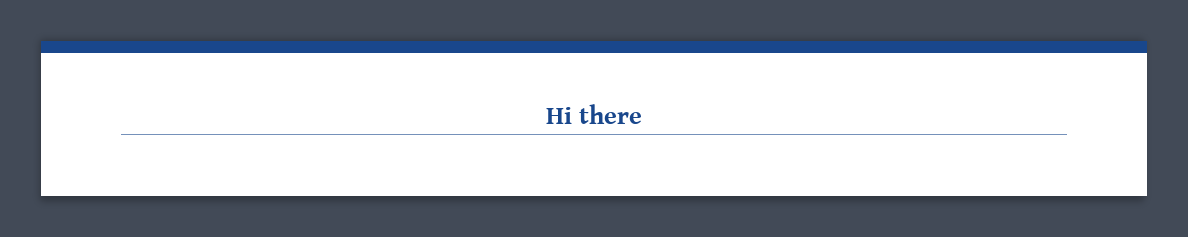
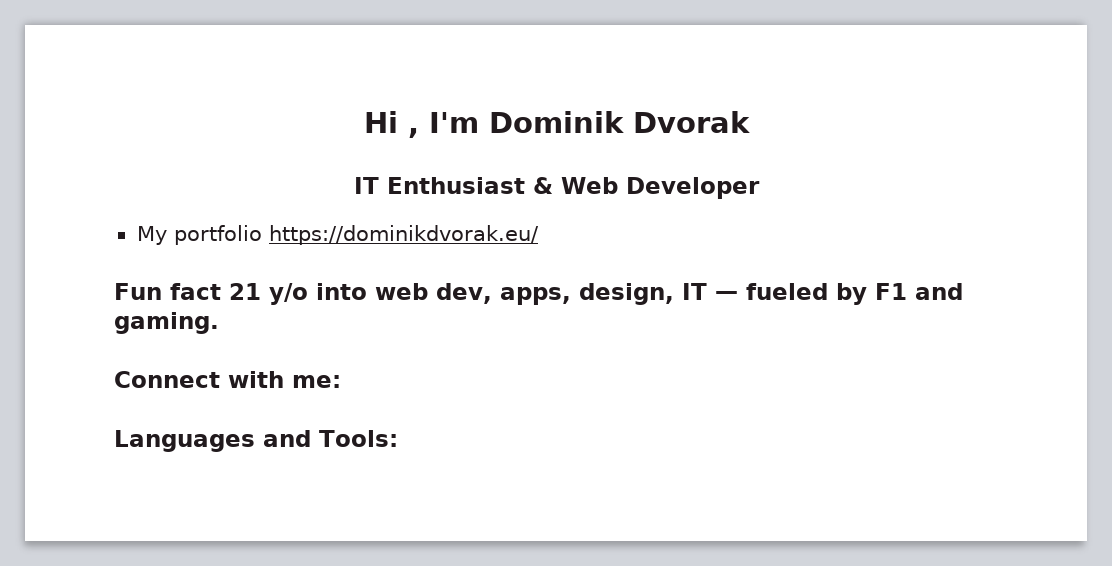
- Hi there
+ Hi , I'm Dominik Dvorak
+ IT Enthusiast & Web Developer
+ My portfolio https://dominikdvorak.eu/
+ Fun fact 21 y/o into web dev, apps, design, IT — fueled by F1 and gaming.
+ Connect with me:
+ Languages and Tools:

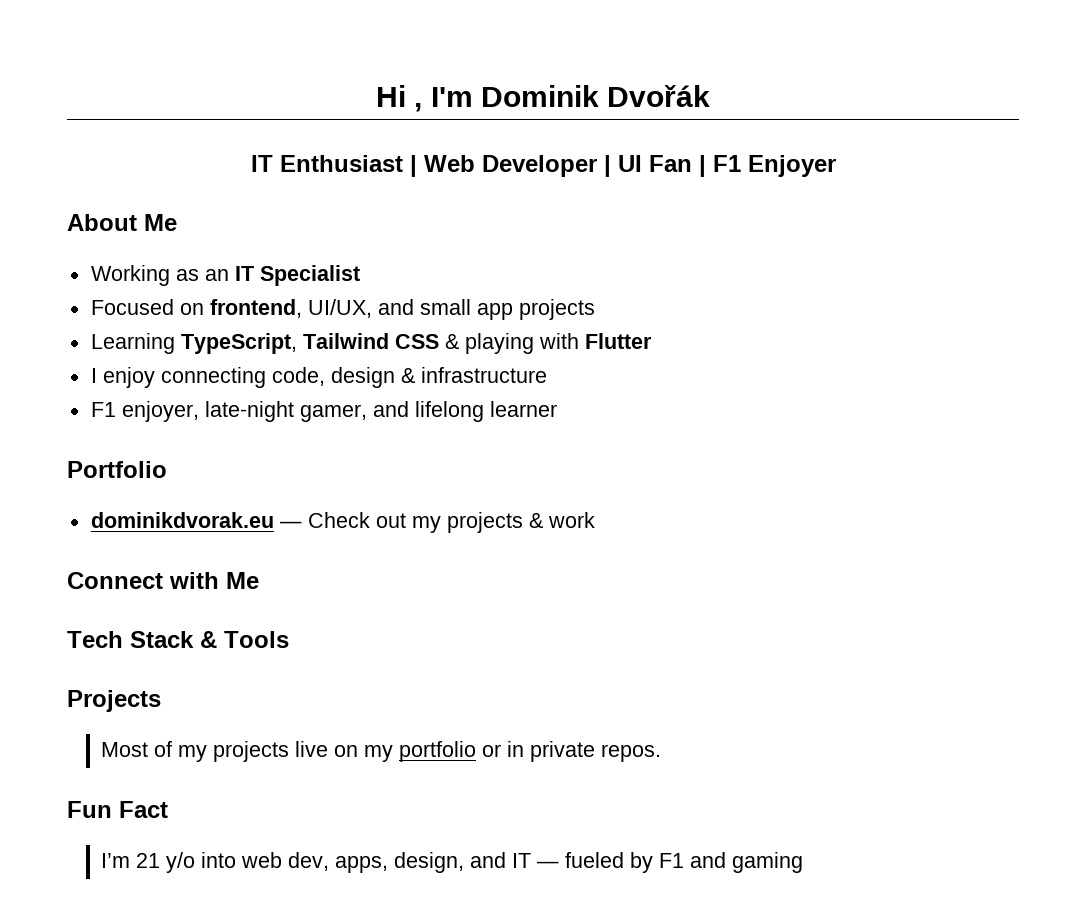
- Hi , I'm Dominik Dvorak
+ Hi , I'm Dominik Dvořák
- IT Enthusiast & Web Developer
- My portfolio https://dominikdvorak.eu/
+ IT Enthusiast | Web Developer | UI Fan | F1 Enjoyer
+ About Me
+ Working as an IT Specialist
+ Focused on frontend, UI/UX, and small app projects
+ Learning TypeScript, Tailwind CSS & playing with Flutter
+ I enjoy connecting code, design & infrastructure
+ F1 enjoyer, late-night gamer, and lifelong learner
+ Portfolio
+ dominikdvorak.eu — Check out my projects & work
+ Connect with Me
+ Tech Stack & Tools
+ Projects
+ Most of my projects live on my portfolio or in private repos.
- Fun fact 21 y/o into web dev, apps, design, IT — fueled by F1 and gaming.
- Connect with me:
- Languages and Tools:
+ Fun Fact
+ I’m 21 y/o into web dev, apps, design, and IT — fueled by F1 and gaming

